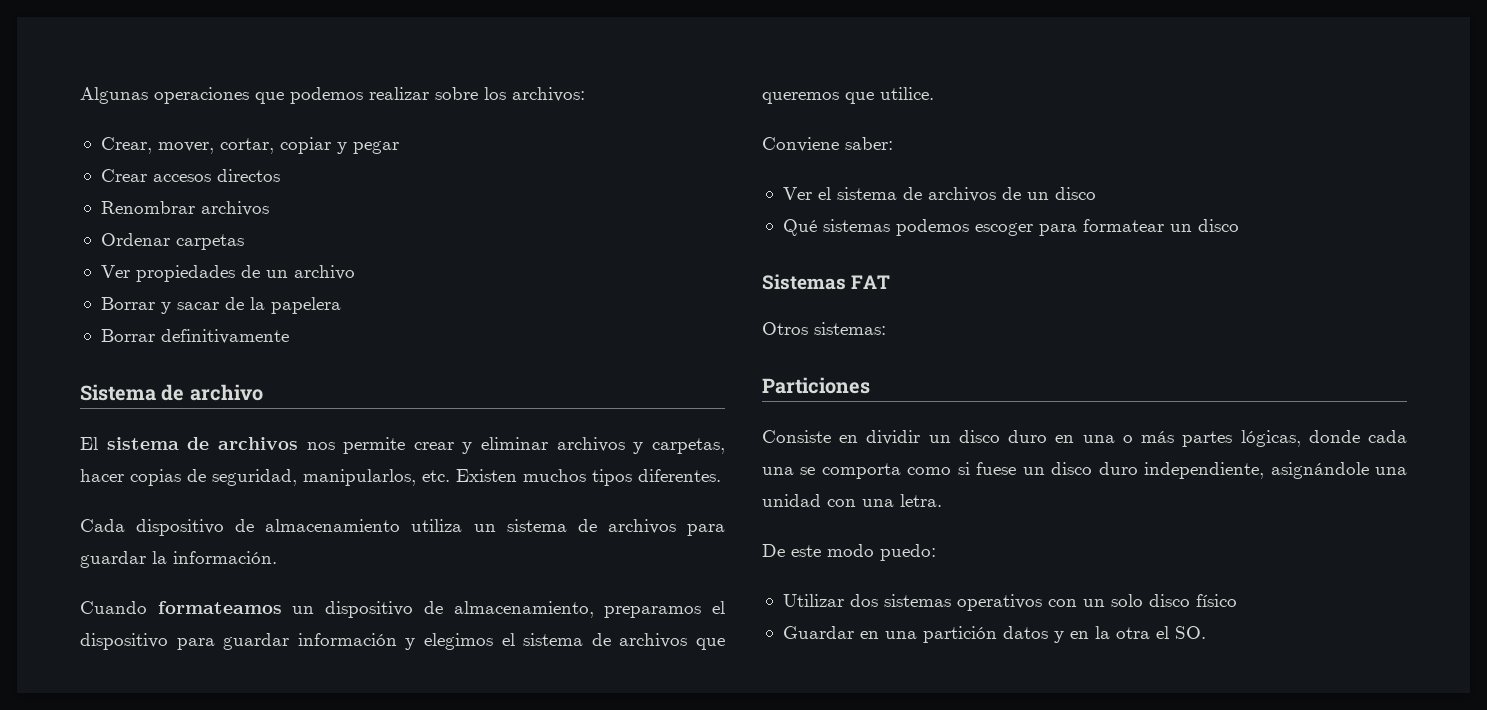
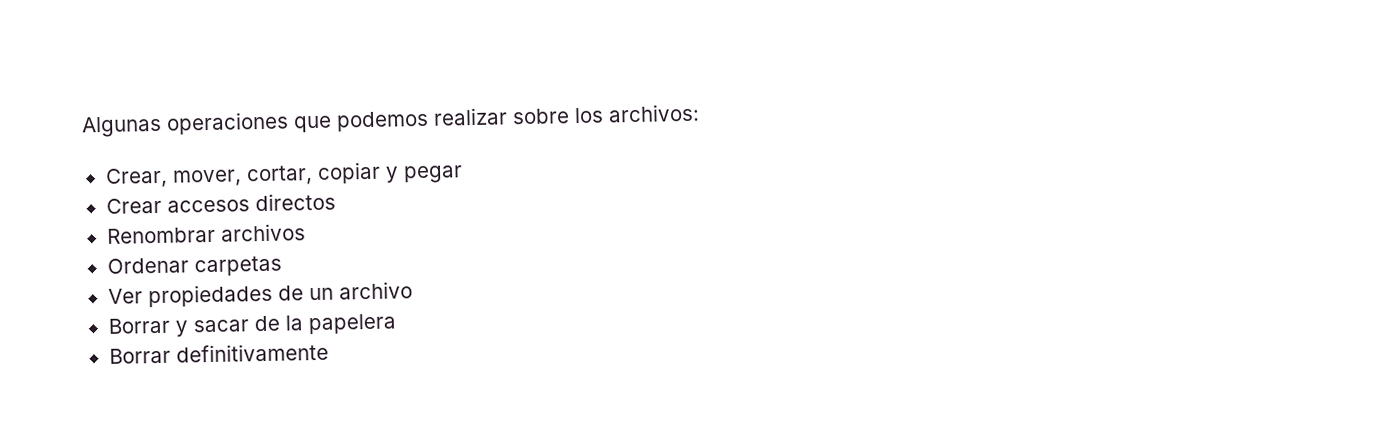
- Sistema de archivo
- El sistema de archivos nos permite crear y eliminar archivos y carpetas, hacer copias de seguridad, manipularlos, etc. Existen muchos tipos diferentes.
- Cada dispositivo de almacenamiento utiliza un sistema de archivos para guardar la información.
- Cuando formateamos un dispositivo de almacenamiento, preparamos el dispositivo para guardar información y elegimos el sistema de archivos que queremos que utilice.
- Conviene saber:
- Ver el sistema de archivos de un disco
- Qué sistemas podemos escoger para formatear un disco
- Sistemas FAT
- Otros sistemas:
- Particiones
- Consiste en dividir un disco duro en una o más partes lógicas, donde cada una se comporta como si fuese un disco duro independiente, asignándole una unidad con una letra.
- De este modo puedo:
- Utilizar dos sistemas operativos con un solo disco físico
- Guardar en una partición datos y en la otra el SO.

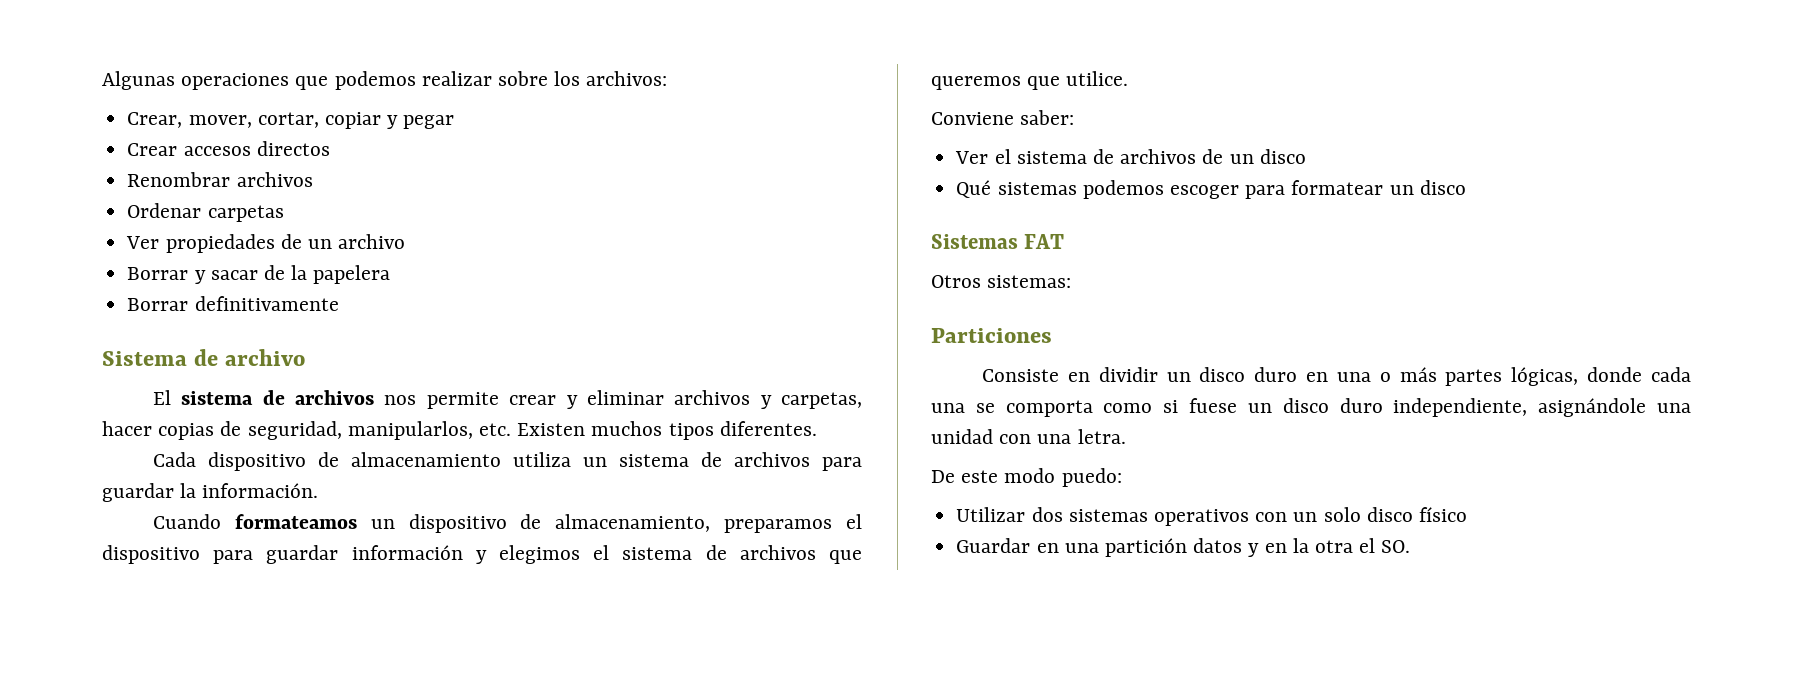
+ Sistema de archivo
+ El sistema de archivos nos permite crear y eliminar archivos y carpetas, hacer copias de seguridad, manipularlos, etc. Existen muchos tipos diferentes.
+ Cada dispositivo de almacenamiento utiliza un sistema de archivos para guardar la información.
+ Cuando formateamos un dispositivo de almacenamiento, preparamos el dispositivo para guardar información y elegimos el sistema de archivos que queremos que utilice.
+ Conviene saber:
+ Ver el sistema de archivos de un disco
+ Qué sistemas podemos escoger para formatear un disco
+ Sistemas FAT
+ Otros sistemas:
+ Particiones
+ Consiste en dividir un disco duro en una o más partes lógicas, donde cada una se comporta como si fuese un disco duro independiente, asignándole una unidad con una letra.
+ De este modo puedo:
+ Utilizar dos sistemas operativos con un solo disco físico
+ Guardar en una partición datos y en la otra el SO.

